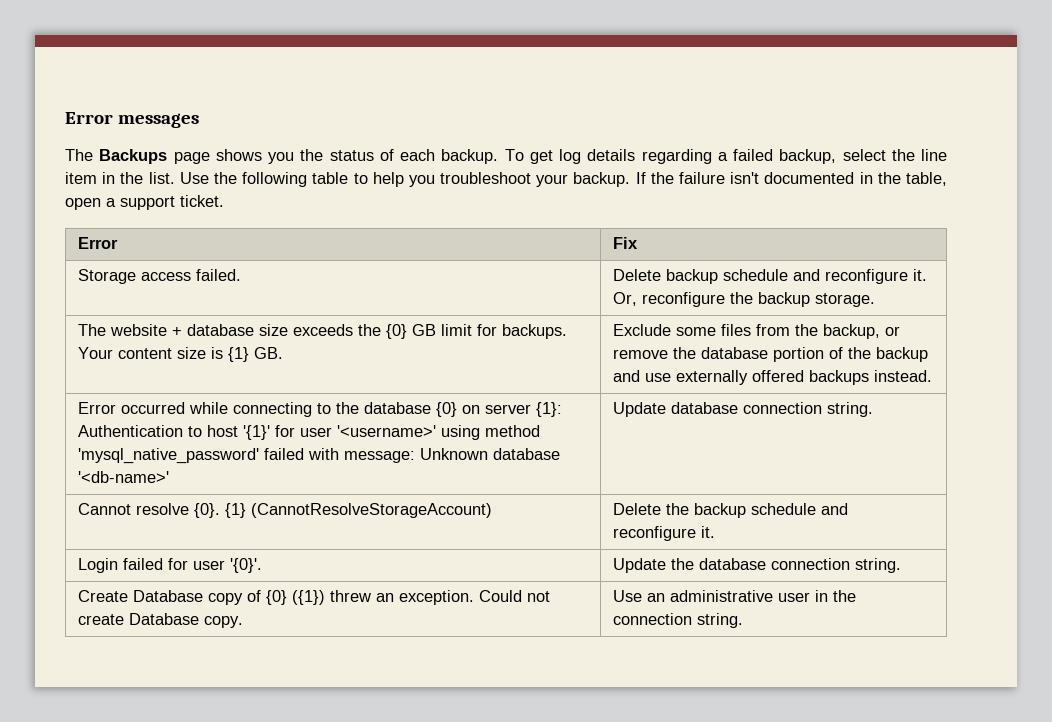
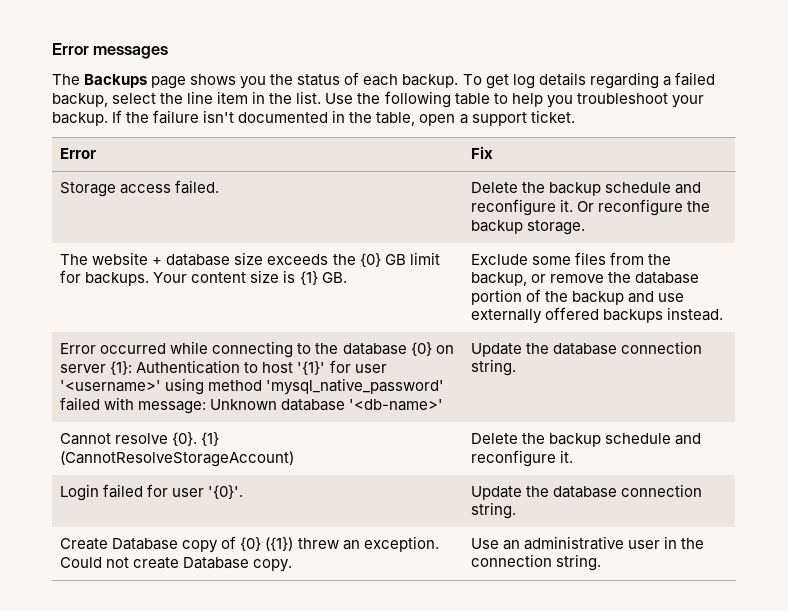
- Storage access failed. | Delete backup schedule and reconfigure it. Or, reconfigure the backup storage.
+ Storage access failed. | Delete the backup schedule and reconfigure it. Or reconfigure the backup storage.
- Error occurred while connecting to the database {0} on server {1}: Authentication to host '{1}' for user '<username>' using method 'mysql_native_password' failed with message: Unknown database '<db-name>' | Update database connection string.
+ Error occurred while connecting to the database {0} on server {1}: Authentication to host '{1}' for user '<username>' using method 'mysql_native_password' failed with message: Unknown database '<db-name>' | Update the database connection string.

